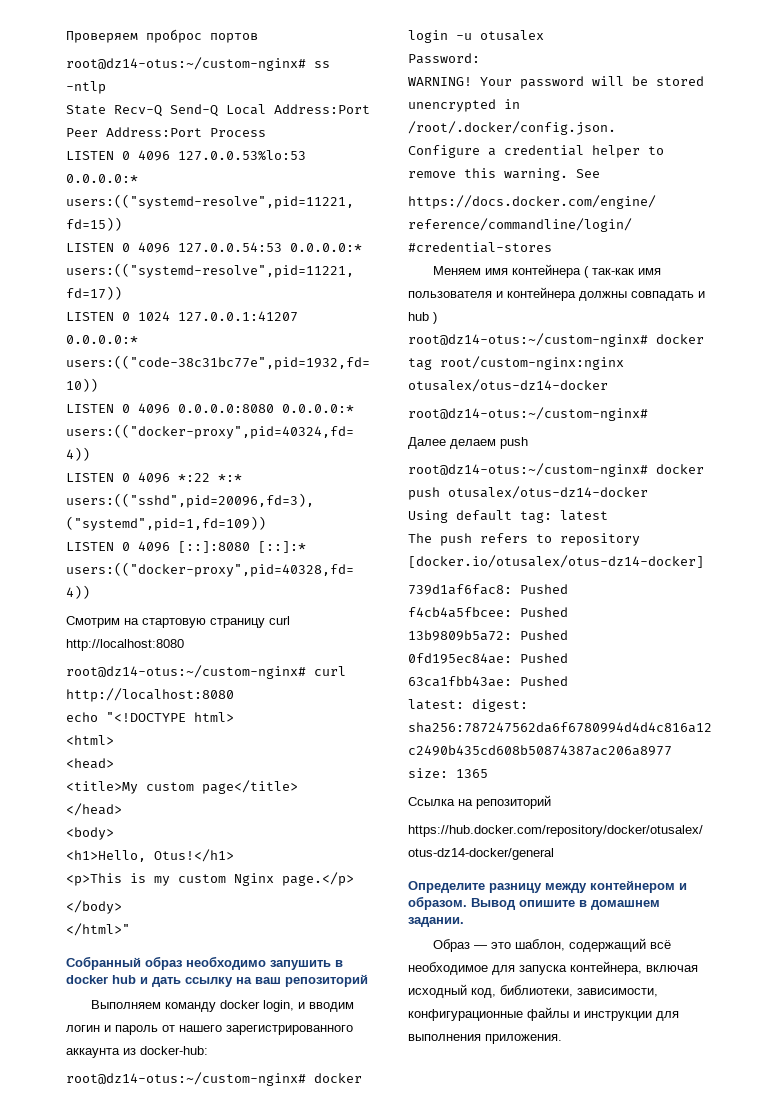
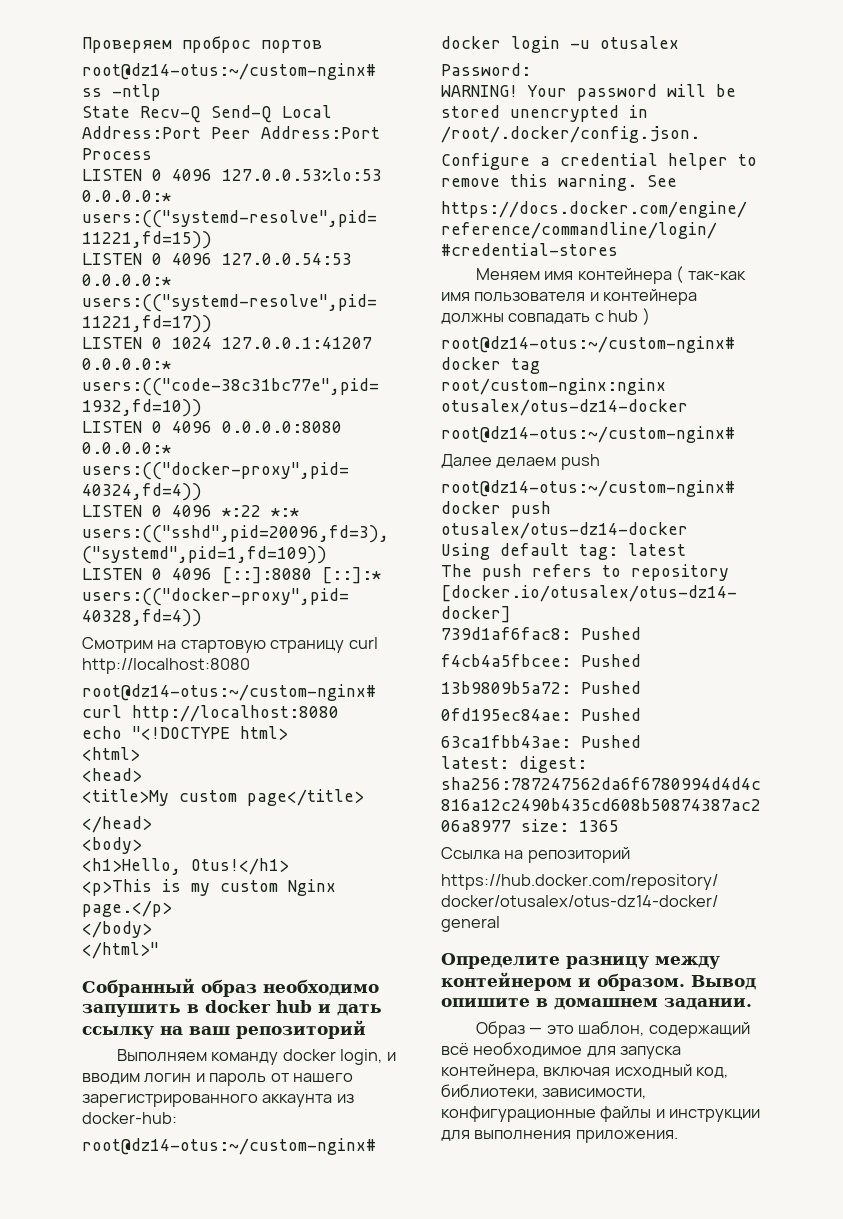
- Меняем имя контейнера ( так-как имя пользователя и контейнера должны совпадать и hub )
+ Меняем имя контейнера ( так-как имя пользователя и контейнера должны совпадать c hub )

